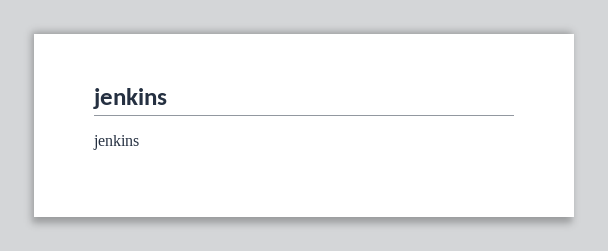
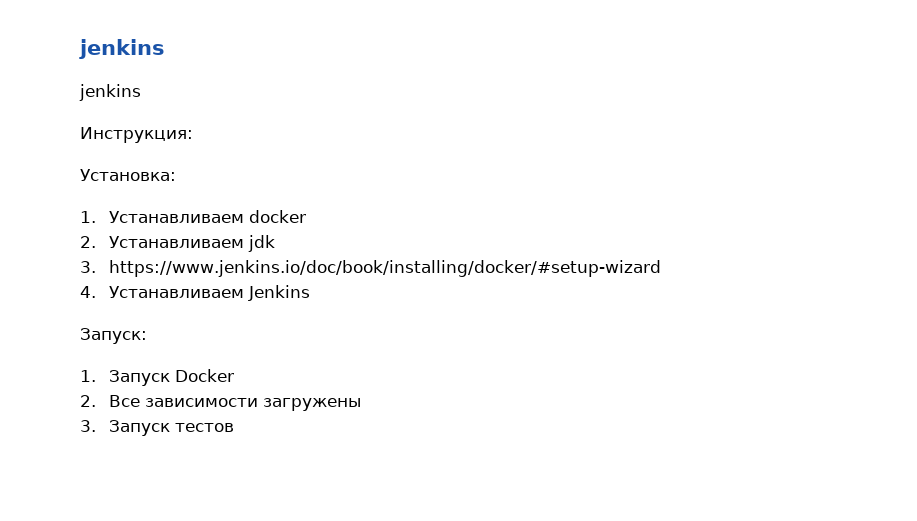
+ Инструкция:
+ Установка:
+ 1. Устанавливаем docker
+ 2. Устанавливаем jdk
+ 3. https://www.jenkins.io/doc/book/installing/docker/#setup-wizard
+ 4. Устанавливаем Jenkins
+ Запуск:
+ 1. Запуcк Docker
+ 2. Все зависимости загружены
+ 3. Запуск тестов

